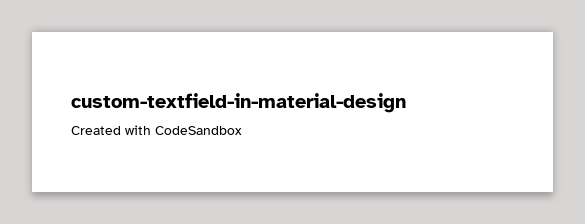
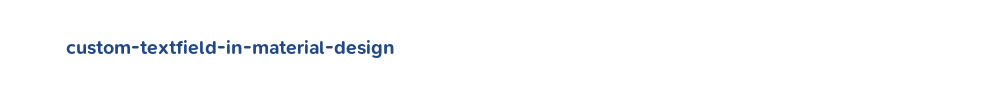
- Created with CodeSandbox

